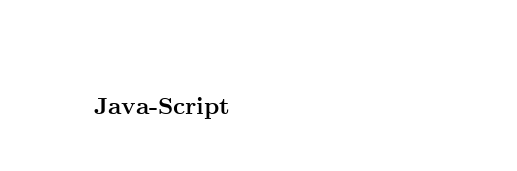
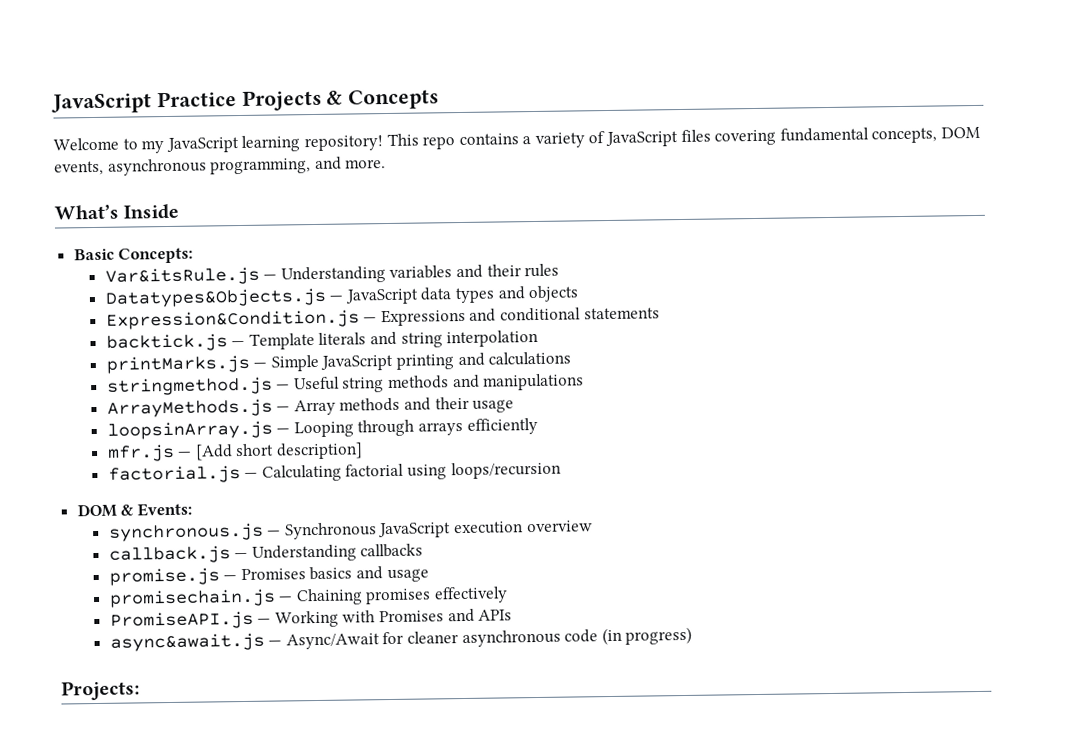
- Java-Script
+ JavaScript Practice Projects & Concepts
+ Welcome to my JavaScript learning repository! This repo contains a variety of JavaScript files covering fundamental concepts, DOM events, asynchronous programming, and more.
+ What’s Inside
+ Basic Concepts:
+ Var&itsRule.js — Understanding variables and their rules
+ Datatypes&Objects.js — JavaScript data types and objects
+ Expression&Condition.js — Expressions and conditional statements
+ backtick.js — Template literals and string interpolation
+ printMarks.js — Simple JavaScript printing and calculations
+ stringmethod.js — Useful string methods and manipulations
+ ArrayMethods.js — Array methods and their usage
+ loopsinArray.js — Looping through arrays efficiently
+ mfr.js — [Add short description]
+ factorial.js — Calculating factorial using loops/recursion
+ DOM & Events:
+ synchronous.js — Synchronous JavaScript execution overview
+ callback.js — Understanding callbacks
+ promise.js — Promises basics and usage
+ promisechain.js — Chaining promises effectively
+ PromiseAPI.js — Working with Promises and APIs
+ async&await.js — Async/Await for cleaner asynchronous code (in progress)
+ Projects:

